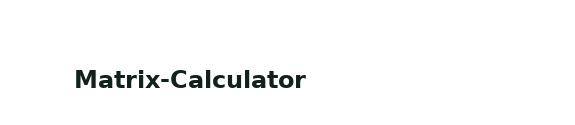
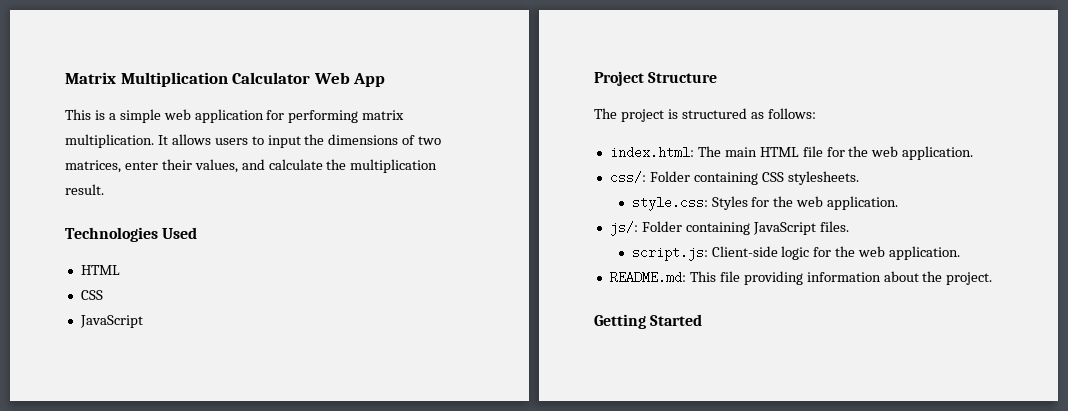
- Matrix-Calculator
+ Matrix Multiplication Calculator Web App
+ This is a simple web application for performing matrix multiplication. It allows users to input the dimensions of two matrices, enter their values, and calculate the multiplication result.
+ Technologies Used
+ HTML
+ CSS
+ JavaScript
+ Project Structure
+ The project is structured as follows:
+ index.html: The main HTML file for the web application.
+ css/: Folder containing CSS stylesheets.
+ style.css: Styles for the web application.
+ js/: Folder containing JavaScript files.
+ script.js: Client-side logic for the web application.
+ README.md: This file providing information about the project.
+ Getting Started

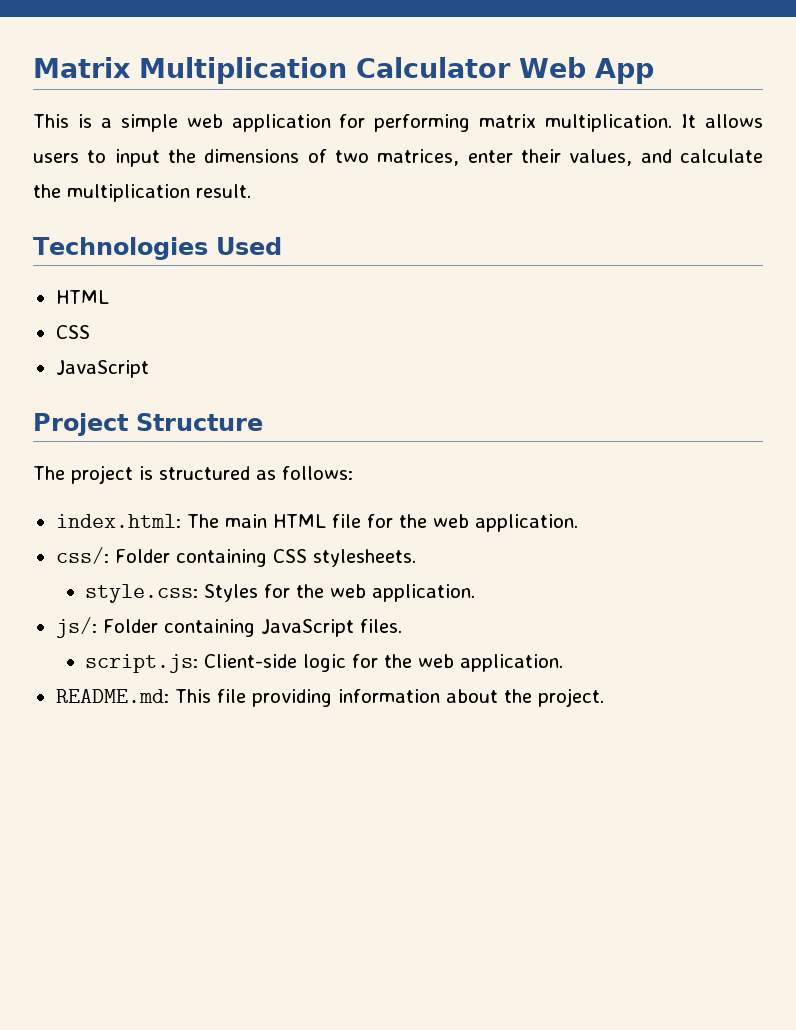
- Getting Started

